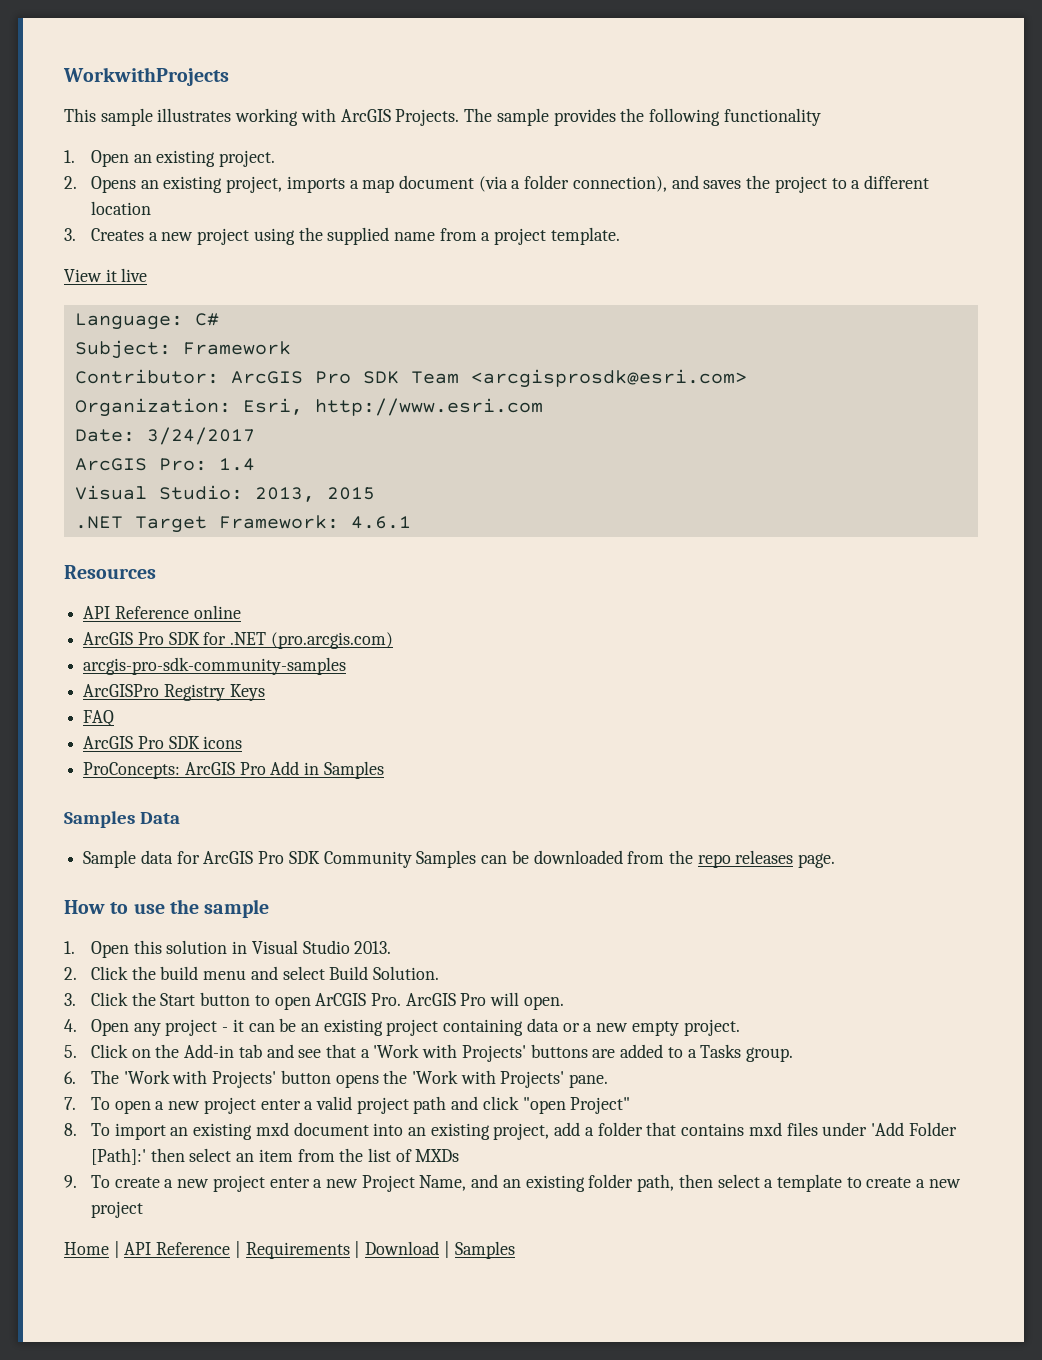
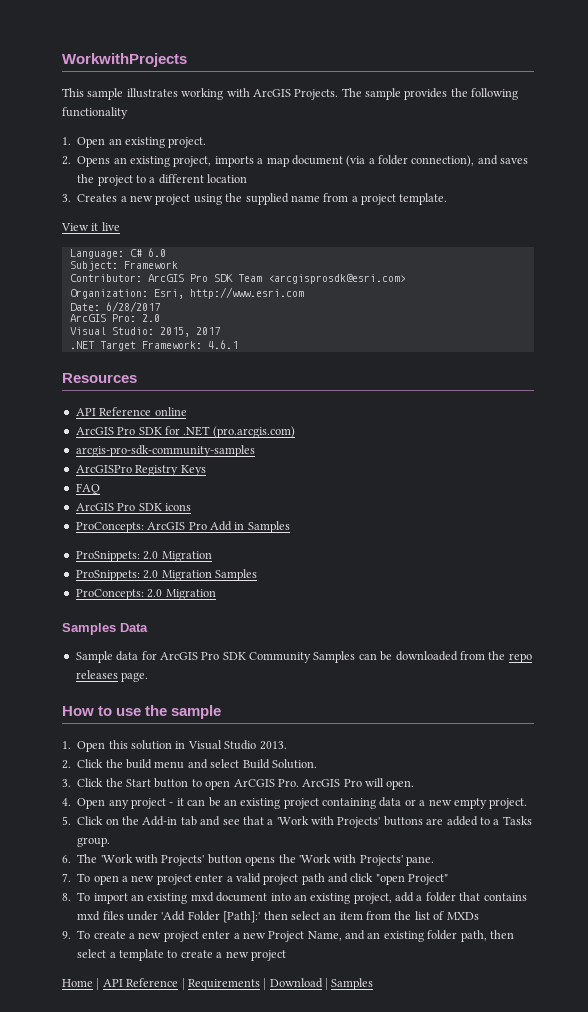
- Language: C#
+ Language: C# 6.0
- Date: 3/24/2017
+ Date: 6/28/2017
- ArcGIS Pro: 1.4
+ ArcGIS Pro: 2.0
- Visual Studio: 2013, 2015
+ Visual Studio: 2015, 2017
  ProConcepts: ArcGIS Pro Add in Samples
+ ProSnippets: 2.0 Migration
+ ProSnippets: 2.0 Migration Samples
+ ProConcepts: 2.0 Migration

